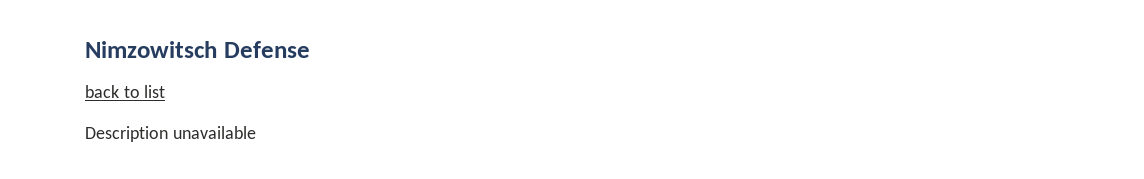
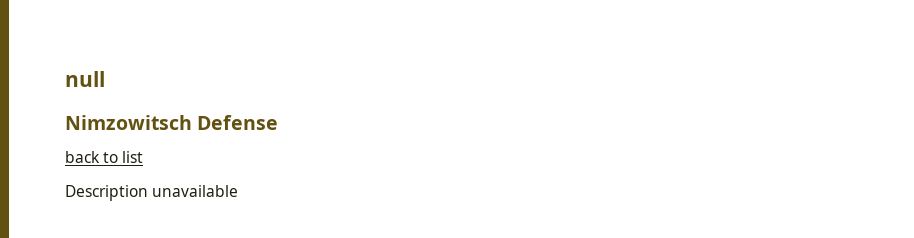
+ null

